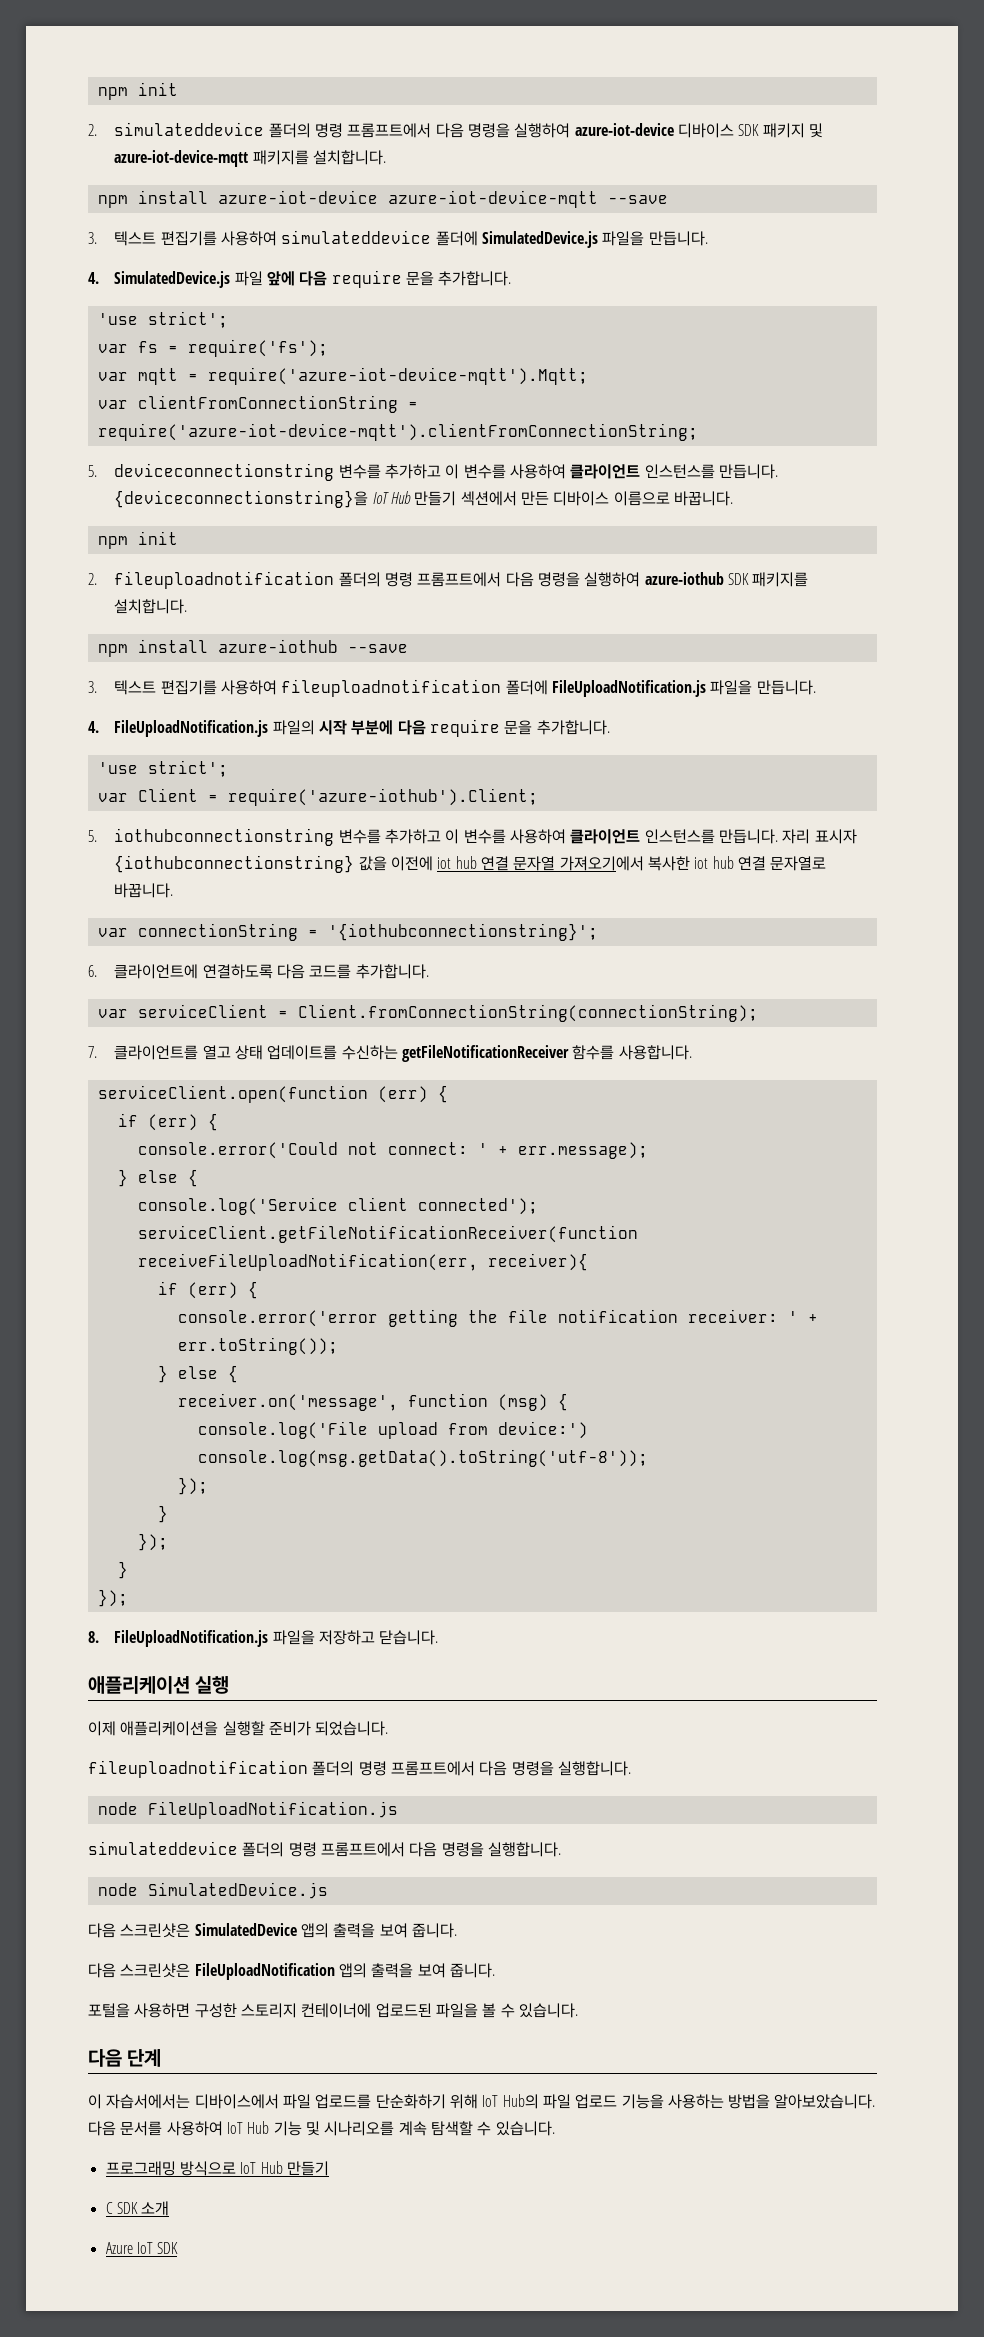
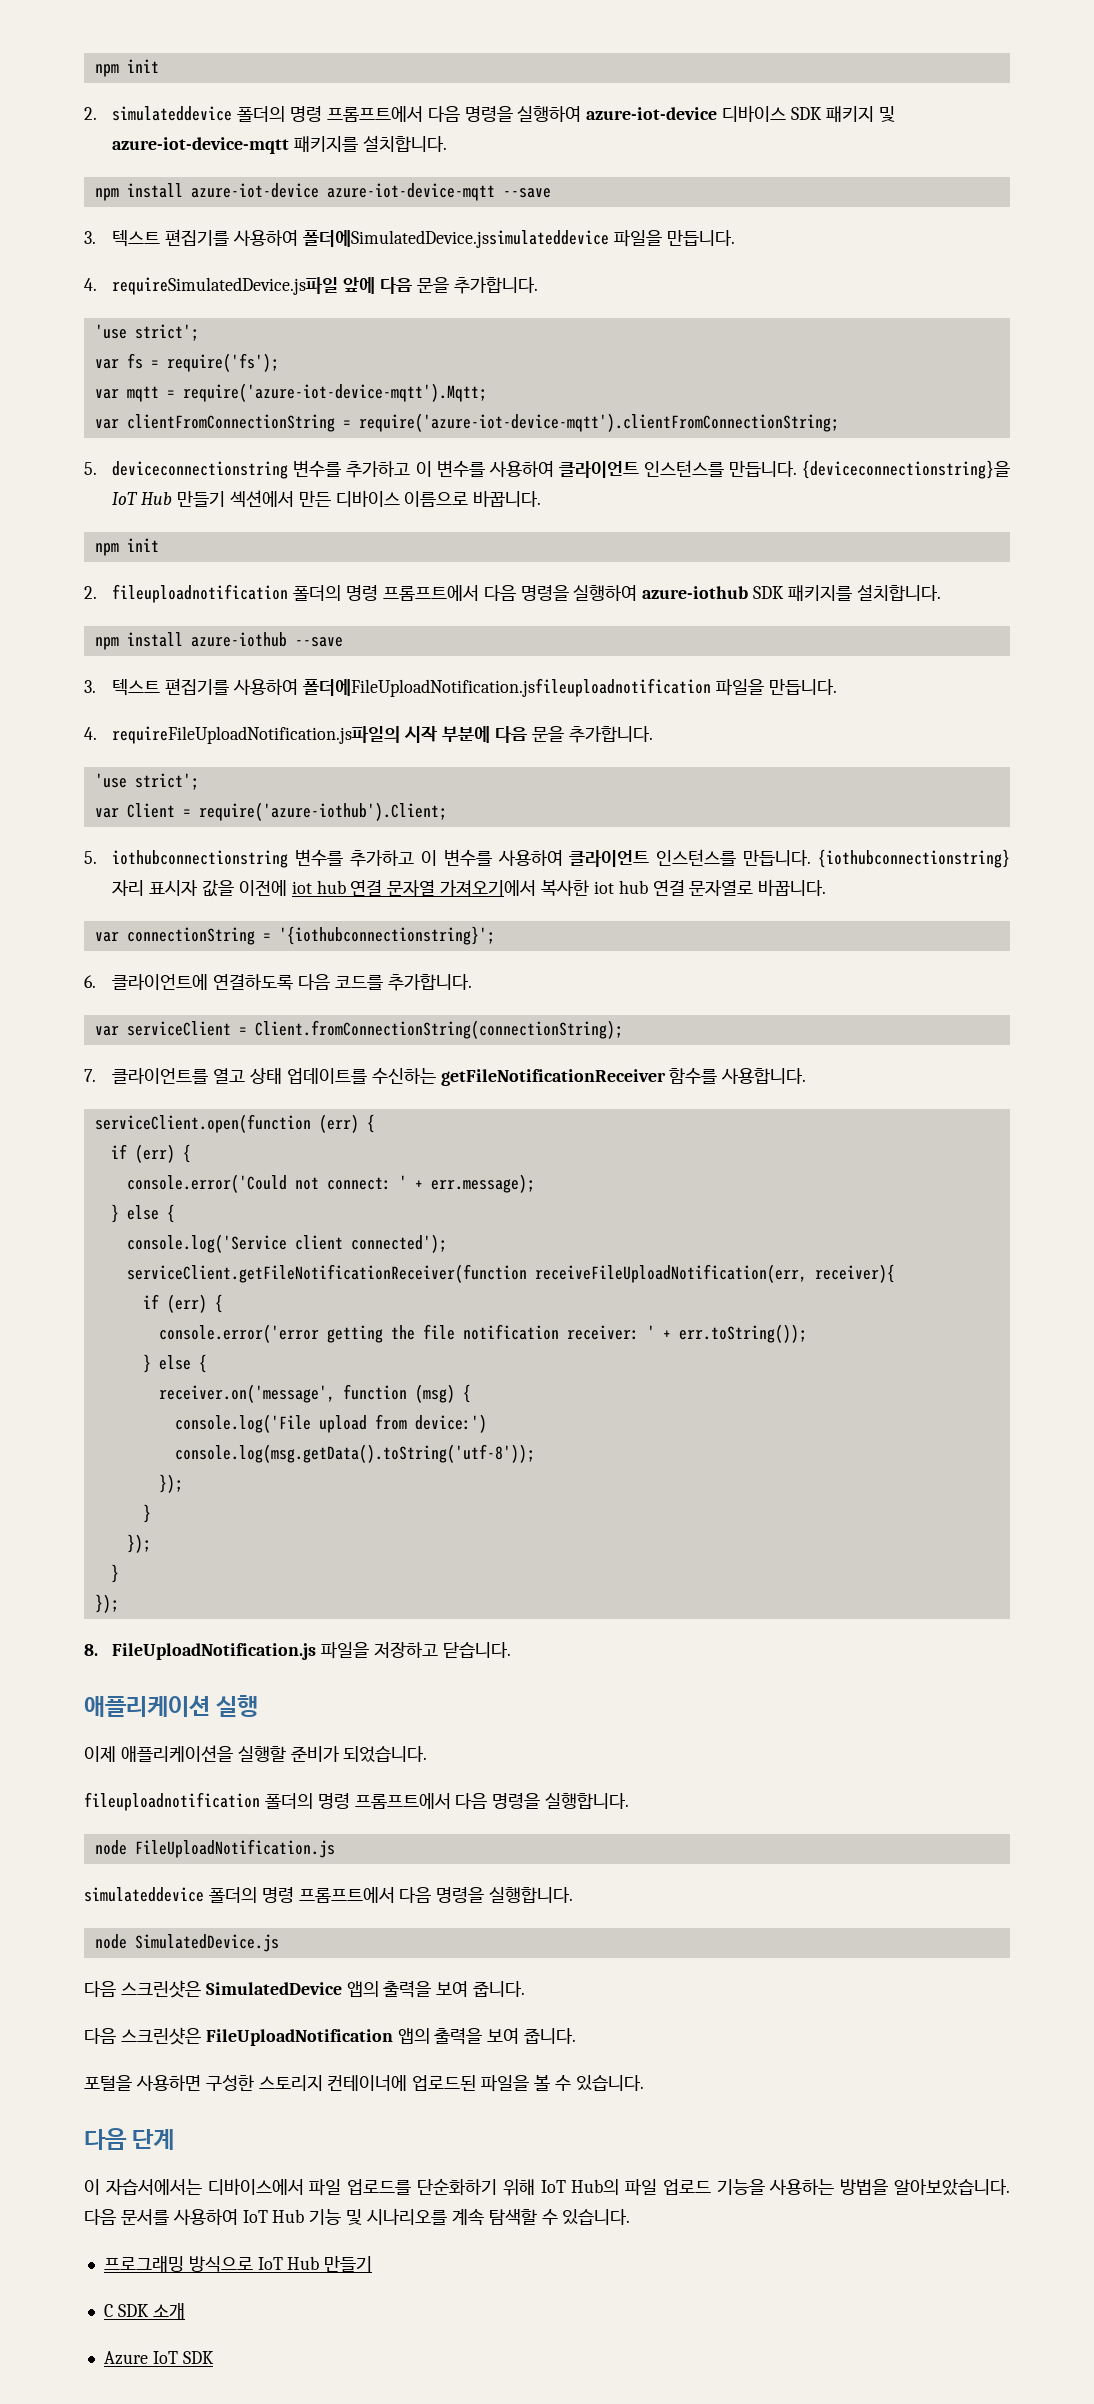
- 3. 텍스트 편집기를 사용하여 simulateddevice 폴더에 SimulatedDevice.js 파일을 만듭니다.
- 4. SimulatedDevice.js 파일 앞에 다음 require 문을 추가합니다.
+ 3. 텍스트 편집기를 사용하여 폴더에SimulatedDevice.jssimulateddevice 파일을 만듭니다.
+ 4. requireSimulatedDevice.js파일 앞에 다음 문을 추가합니다.
- 3. 텍스트 편집기를 사용하여 fileuploadnotification 폴더에 FileUploadNotification.js 파일을 만듭니다.
- 4. FileUploadNotification.js 파일의 시작 부분에 다음 require 문을 추가합니다.
+ 3. 텍스트 편집기를 사용하여 폴더에FileUploadNotification.jsfileuploadnotification 파일을 만듭니다.
+ 4. requireFileUploadNotification.js파일의 시작 부분에 다음 문을 추가합니다.
- 자리 표시자 {iothubconnectionstring} 값을 이전에 iot hub 연결 문자열 가져오기에서 복사한 iot hub 연결 문자열로 바꿉니다.
+ {iothubconnectionstring} 자리 표시자 값을 이전에 iot hub 연결 문자열 가져오기에서 복사한 iot hub 연결 문자열로 바꿉니다.

